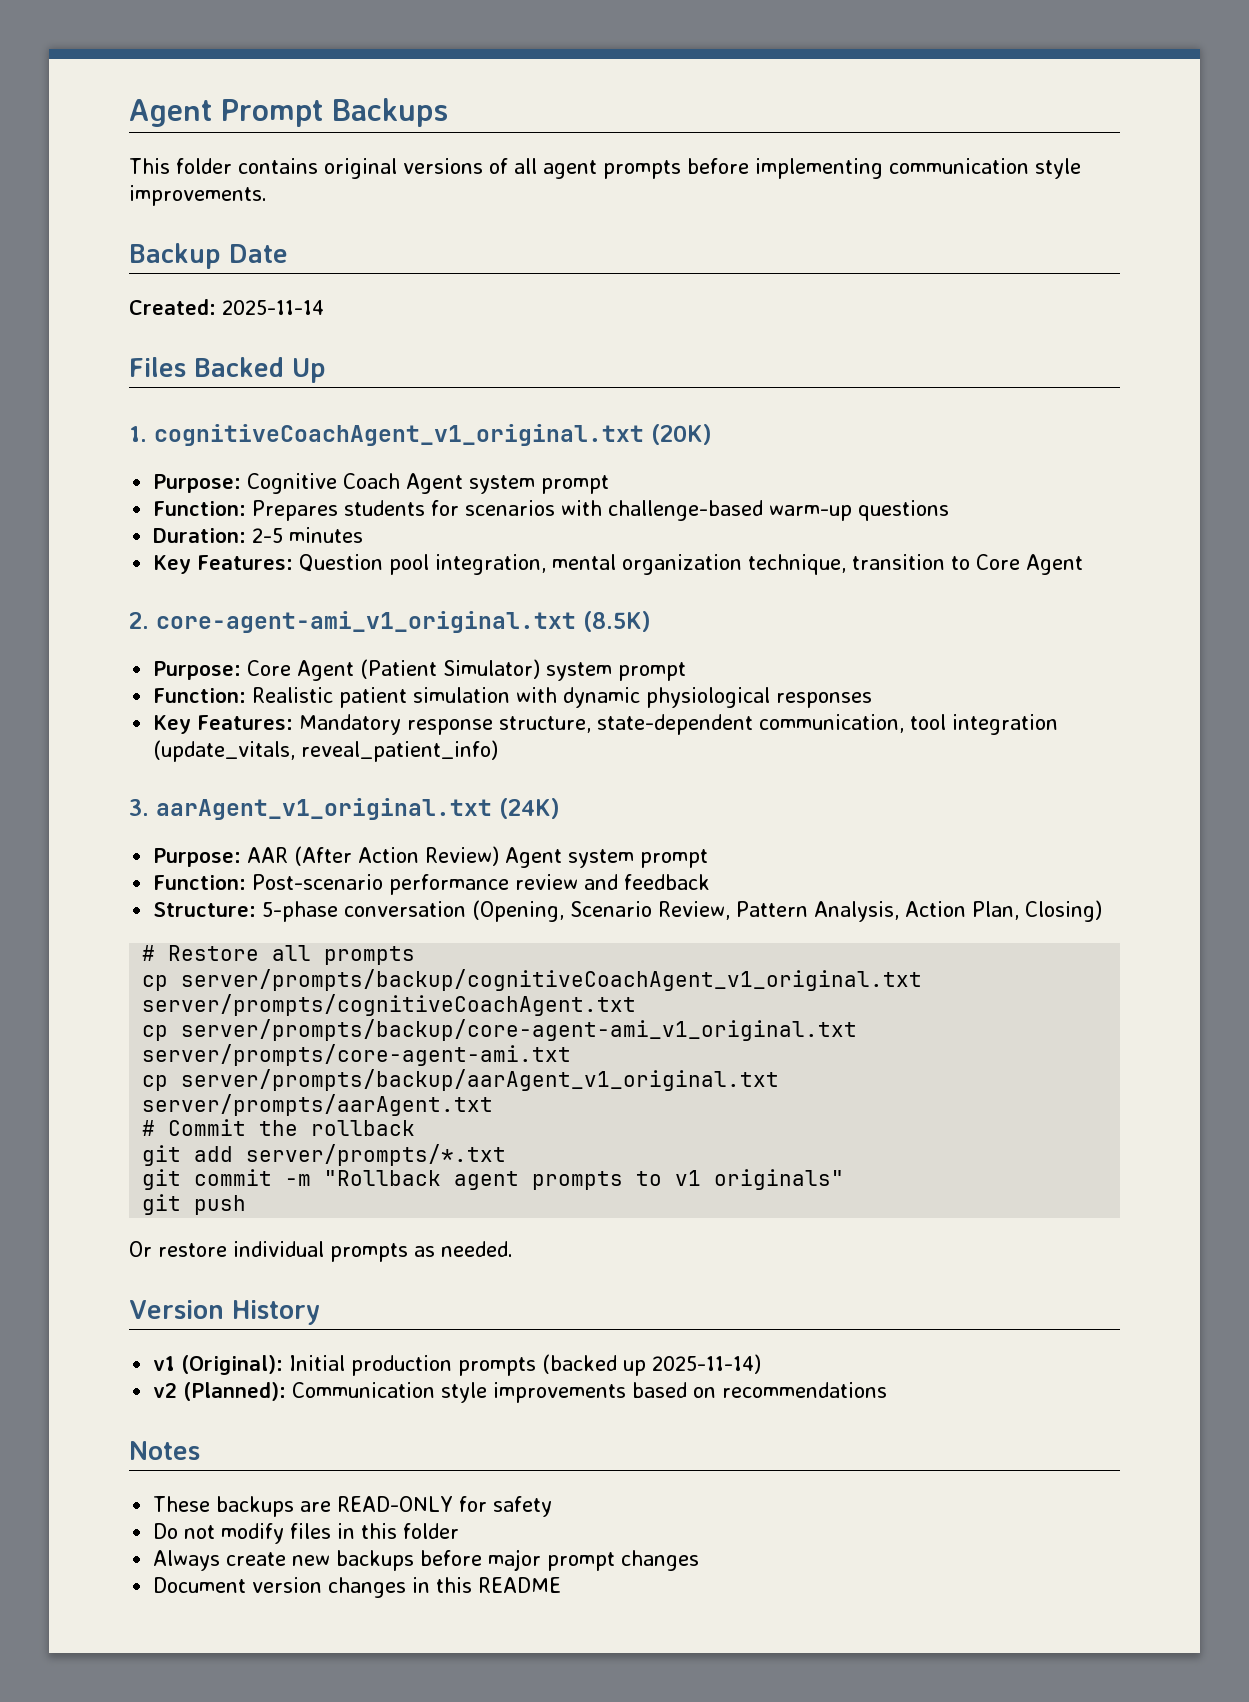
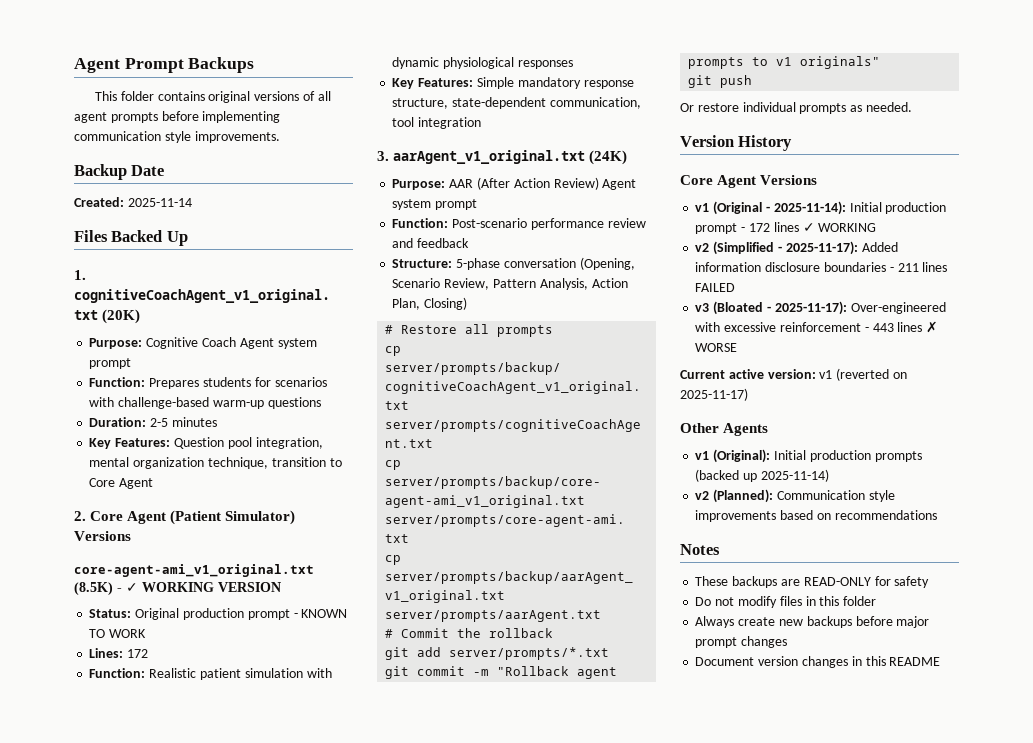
- 2. core-agent-ami_v1_original.txt (8.5K)
- Purpose: Core Agent (Patient Simulator) system prompt
+ 2. Core Agent (Patient Simulator) Versions
+ core-agent-ami_v1_original.txt (8.5K) - ✓ WORKING VERSION
+ Status: Original production prompt - KNOWN TO WORK
+ Lines: 172
- Key Features: Mandatory response structure, state-dependent communication, tool integration (update_vitals, reveal_patient_info)
+ Key Features: Simple mandatory response structure, state-dependent communication, tool integration
+ Core Agent Versions
+ v1 (Original - 2025-11-14): Initial production prompt - 172 lines ✓ WORKING
+ v2 (Simplified - 2025-11-17): Added information disclosure boundaries - 211 lines FAILED
+ v3 (Bloated - 2025-11-17): Over-engineered with excessive reinforcement - 443 lines ✗ WORSE
+ Current active version: v1 (reverted on 2025-11-17)
+ Other Agents

